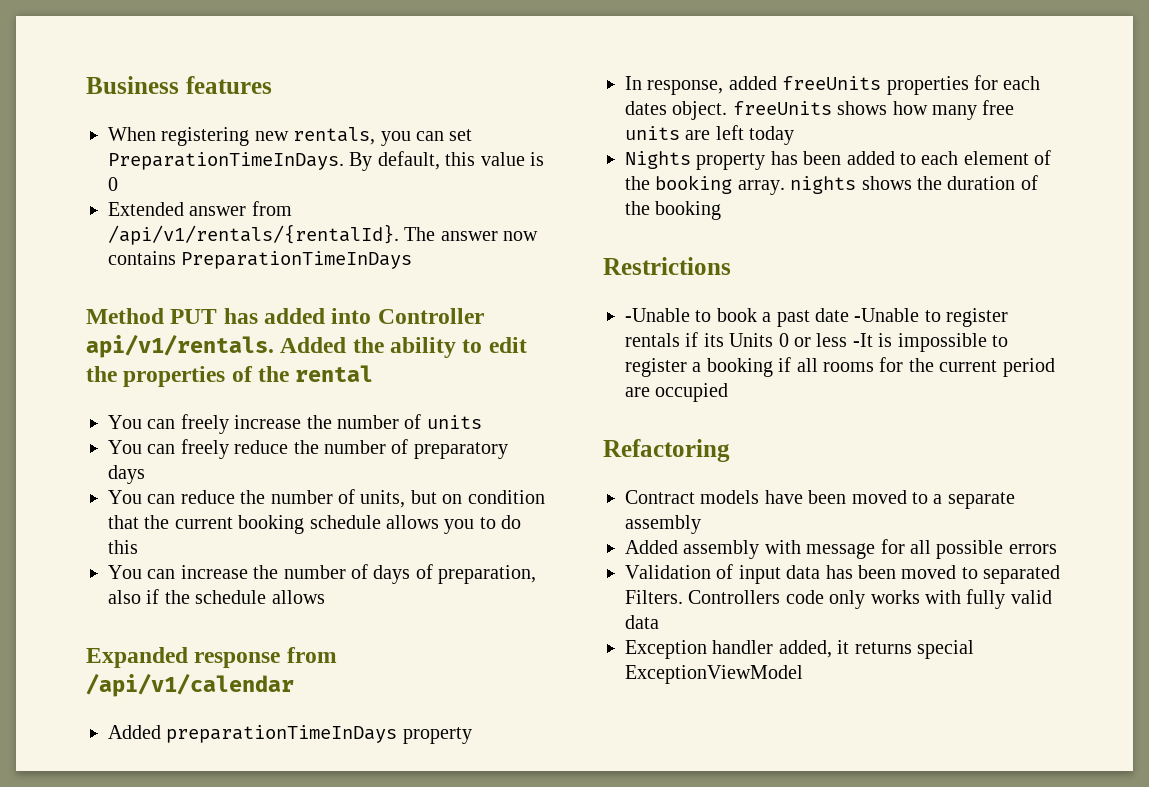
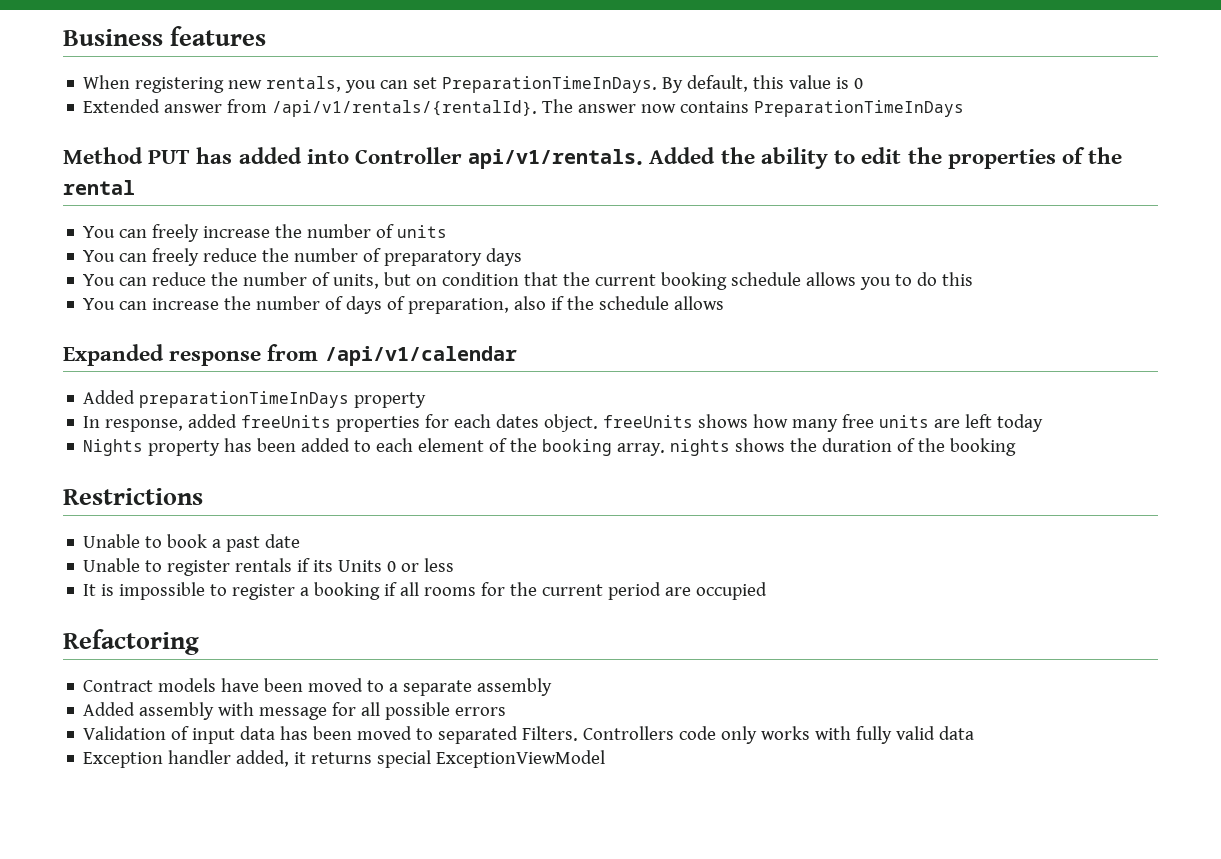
- -Unable to book a past date -Unable to register rentals if its Units 0 or less -It is impossible to register a booking if all rooms for the current period are occupied
+ Unable to book a past date
+ Unable to register rentals if its Units 0 or less
+ It is impossible to register a booking if all rooms for the current period are occupied

